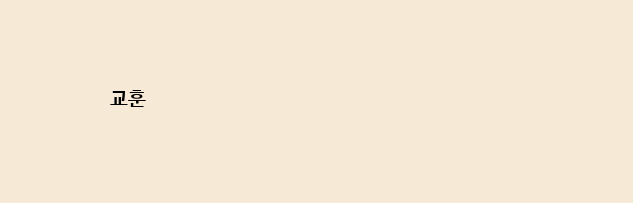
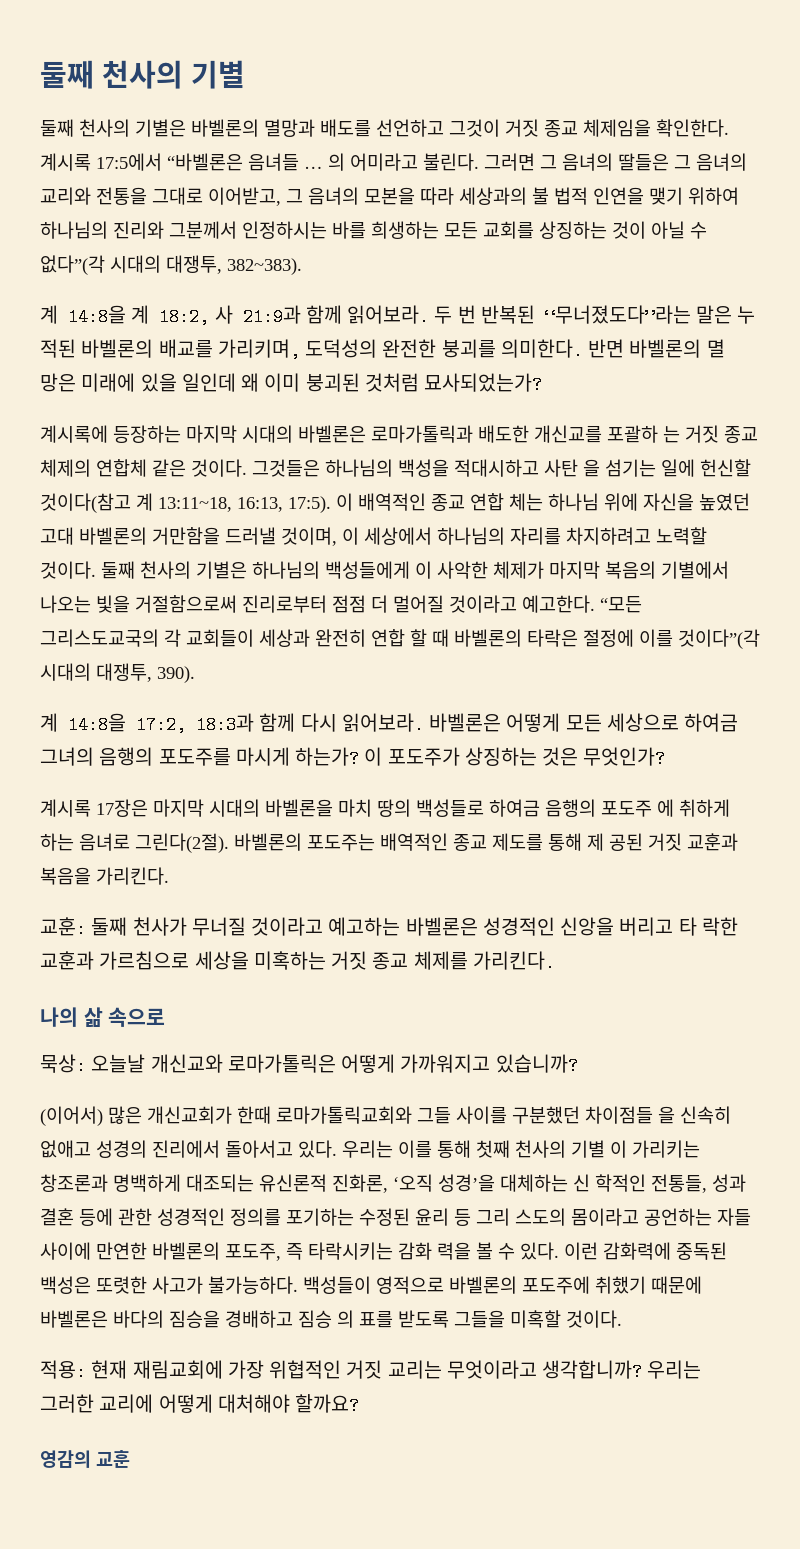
- 교훈
+ 둘째 천사의 기별
+ 둘째 천사의 기별은 바벨론의 멸망과 배도를 선언하고 그것이 거짓 종교 체제임을 확인한다. 계시록 17:5에서 “바벨론은 음녀들 … 의 어미라고 불린다. 그러면 그 음녀의 딸들은 그 음녀의 교리와 전통을 그대로 이어받고, 그 음녀의 모본을 따라 세상과의 불 법적 인연을 맺기 위하여 하나님의 진리와 그분께서 인정하시는 바를 희생하는 모든 교회를 상징하는 것이 아닐 수 없다”(각 시대의 대쟁투, 382~383).
+ 계 14:8을 계 18:2, 사 21:9과 함께 읽어보라. 두 번 반복된 “무너졌도다”라는 말은 누 적된 바벨론의 배교를 가리키며, 도덕성의 완전한 붕괴를 의미한다. 반면 바벨론의 멸 망은 미래에 있을 일인데 왜 이미 붕괴된 것처럼 묘사되었는가?
+ 계시록에 등장하는 마지막 시대의 바벨론은 로마가톨릭과 배도한 개신교를 포괄하 는 거짓 종교 체제의 연합체 같은 것이다. 그것들은 하나님의 백성을 적대시하고 사탄 을 섬기는 일에 헌신할 것이다(참고 계 13:11~18, 16:13, 17:5). 이 배역적인 종교 연합 체는 하나님 위에 자신을 높였던 고대 바벨론의 거만함을 드러낼 것이며, 이 세상에서 하나님의 자리를 차지하려고 노력할 것이다. 둘째 천사의 기별은 하나님의 백성들에게 이 사악한 체제가 마지막 복음의 기별에서 나오는 빛을 거절함으로써 진리로부터 점점 더 멀어질 것이라고 예고한다. “모든 그리스도교국의 각 교회들이 세상과 완전히 연합 할 때 바벨론의 타락은 절정에 이를 것이다”(각 시대의 대쟁투, 390).
+ 계 14:8을 17:2, 18:3과 함께 다시 읽어보라. 바벨론은 어떻게 모든 세상으로 하여금 그녀의 음행의 포도주를 마시게 하는가? 이 포도주가 상징하는 것은 무엇인가?
+ 계시록 17장은 마지막 시대의 바벨론을 마치 땅의 백성들로 하여금 음행의 포도주 에 취하게 하는 음녀로 그린다(2절). 바벨론의 포도주는 배역적인 종교 제도를 통해 제 공된 거짓 교훈과 복음을 가리킨다.
+ 교훈: 둘째 천사가 무너질 것이라고 예고하는 바벨론은 성경적인 신앙을 버리고 타 락한 교훈과 가르침으로 세상을 미혹하는 거짓 종교 체제를 가리킨다.
+ 나의 삶 속으로
+ 묵상: 오늘날 개신교와 로마가톨릭은 어떻게 가까워지고 있습니까?
+ (이어서) 많은 개신교회가 한때 로마가톨릭교회와 그들 사이를 구분했던 차이점들 을 신속히 없애고 성경의 진리에서 돌아서고 있다. 우리는 이를 통해 첫째 천사의 기별 이 가리키는 창조론과 명백하게 대조되는 유신론적 진화론, ‘오직 성경’을 대체하는 신 학적인 전통들, 성과 결혼 등에 관한 성경적인 정의를 포기하는 수정된 윤리 등 그리 스도의 몸이라고 공언하는 자들 사이에 만연한 바벨론의 포도주, 즉 타락시키는 감화 력을 볼 수 있다. 이런 감화력에 중독된 백성은 또렷한 사고가 불가능하다. 백성들이 영적으로 바벨론의 포도주에 취했기 때문에 바벨론은 바다의 짐승을 경배하고 짐승 의 표를 받도록 그들을 미혹할 것이다.
+ 적용: 현재 재림교회에 가장 위협적인 거짓 교리는 무엇이라고 생각합니까? 우리는 그러한 교리에 어떻게 대처해야 할까요?
+ 영감의 교훈

